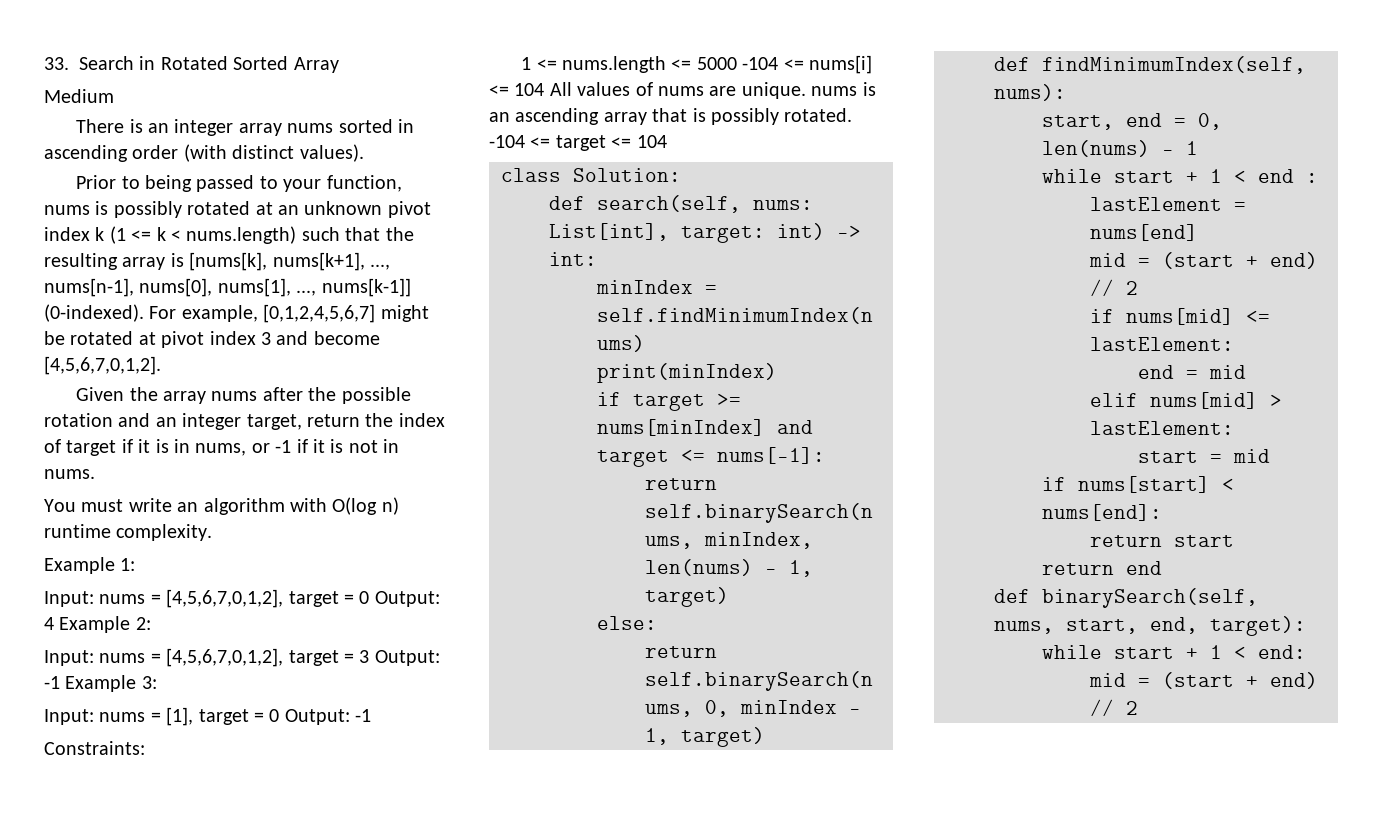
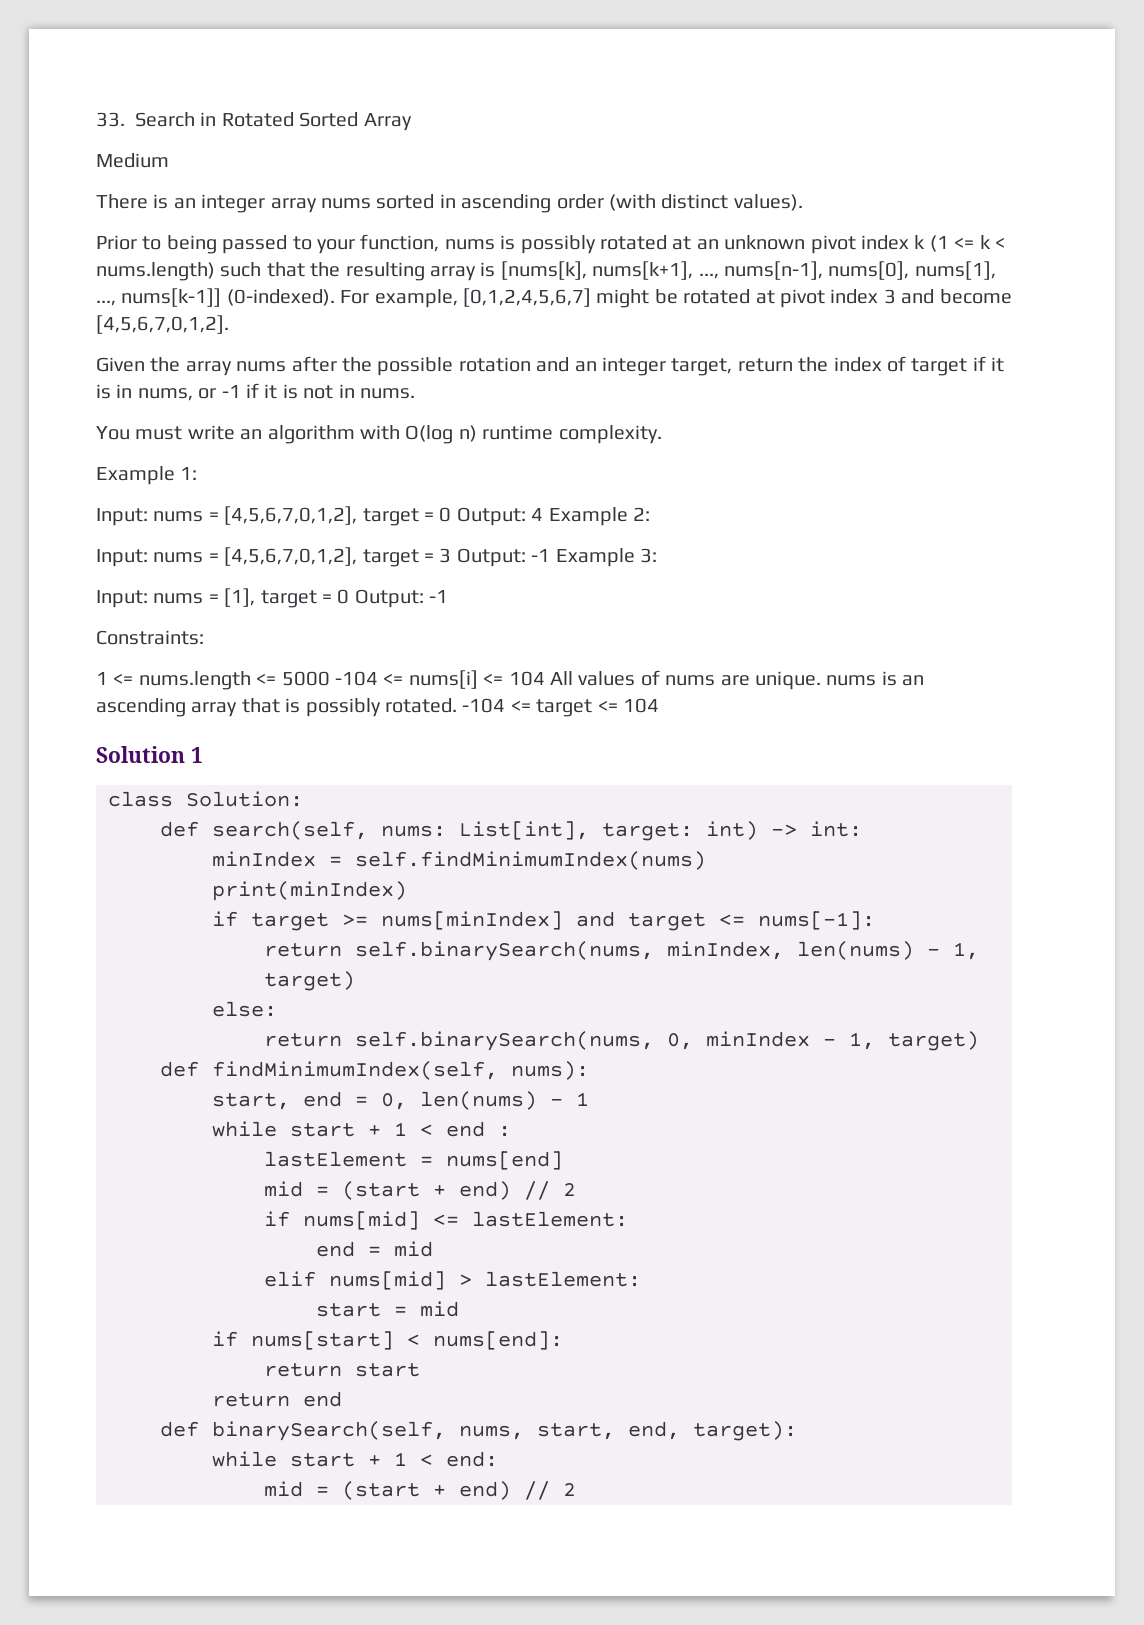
+ Solution 1

